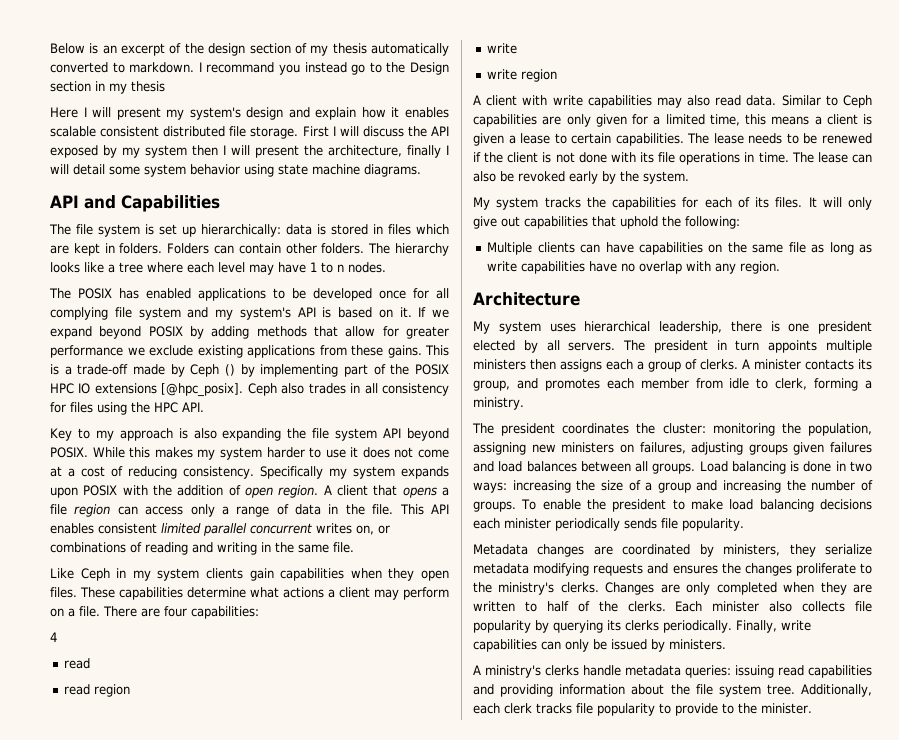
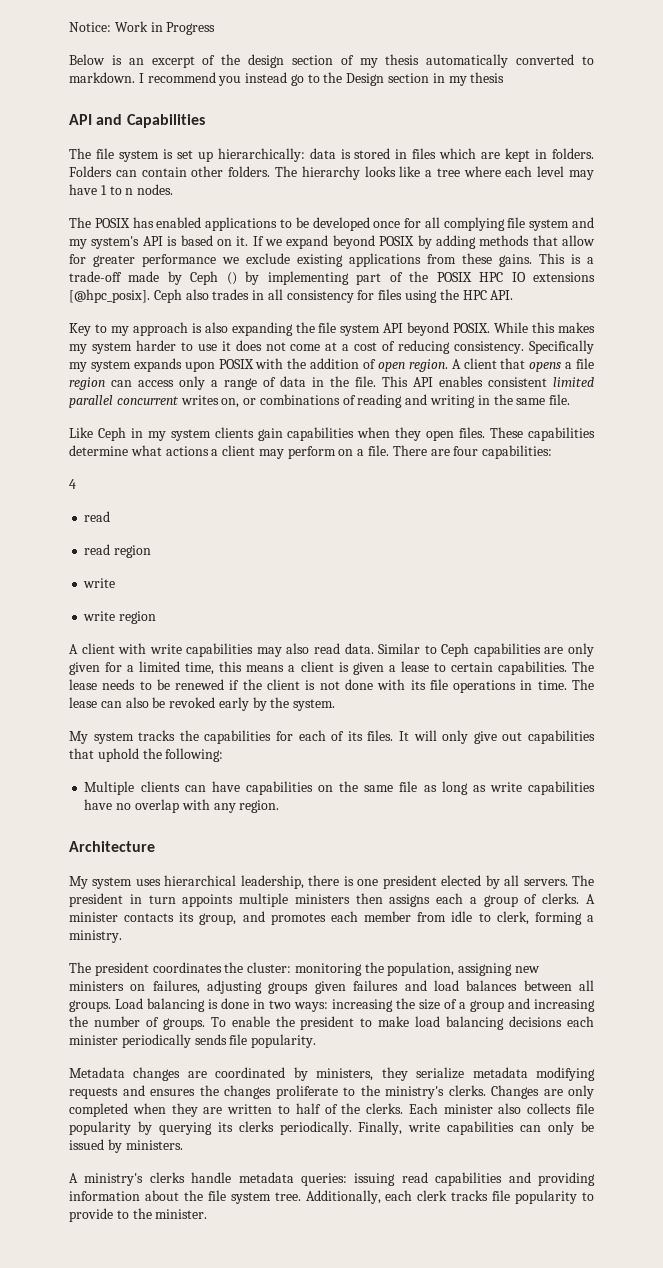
+ Notice: Work in Progress
- I recommand you instead go to the Design section in my thesis
+ I recommend you instead go to the Design section in my thesis
- Here I will present my system's design and explain how it enables scalable consistent distributed file storage. First I will discuss the API exposed by my system then I will present the architecture, finally I will detail some system behavior using state machine diagrams.

